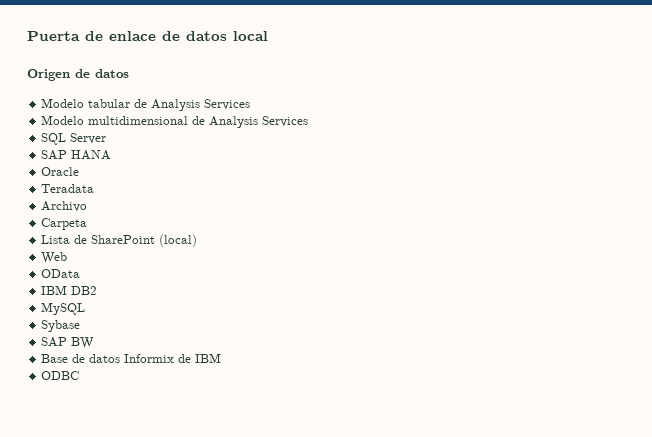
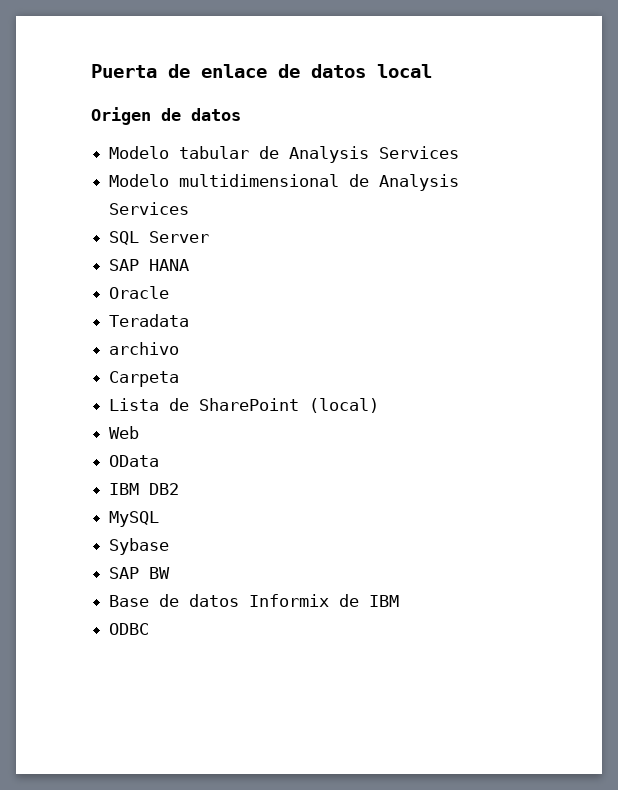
- Archivo
+ archivo

